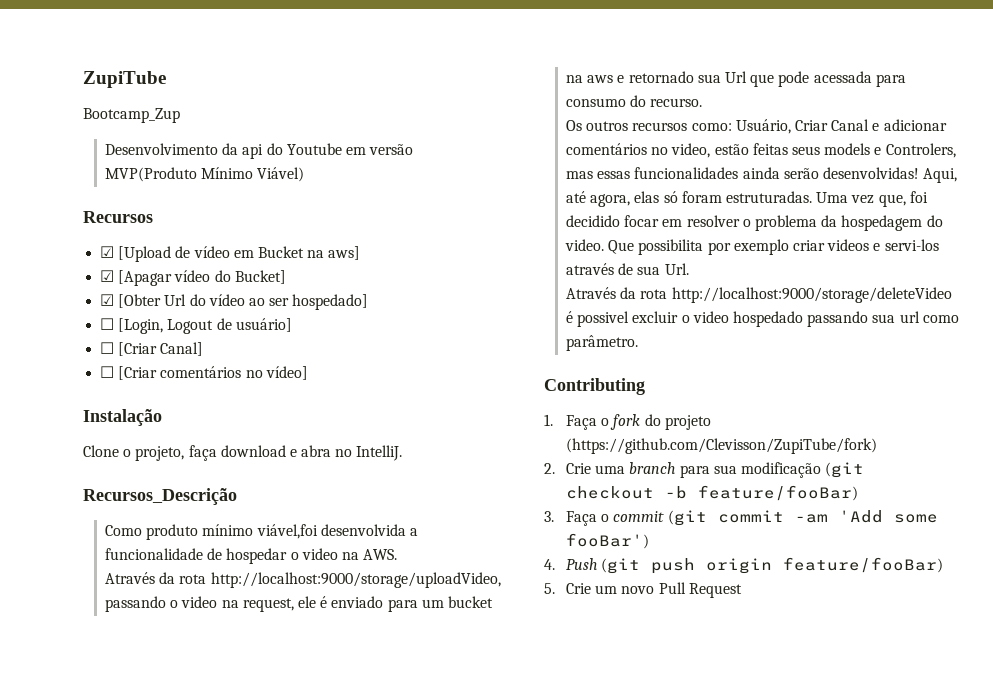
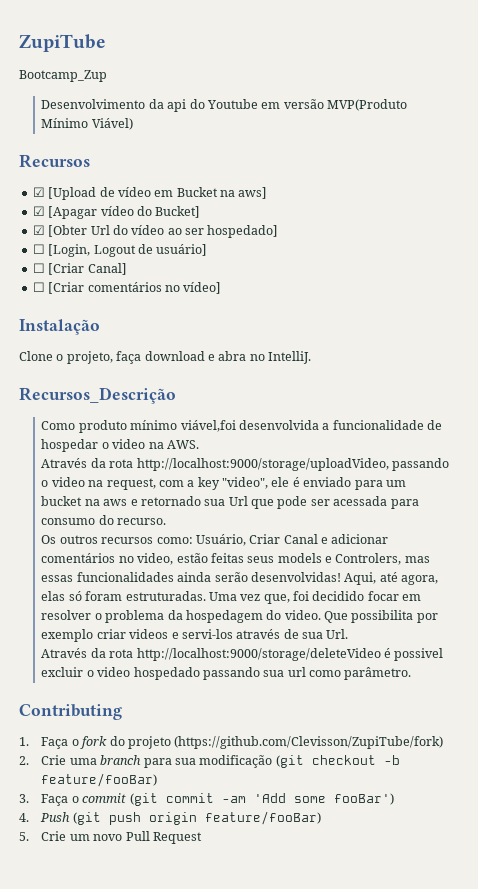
- Através da rota http://localhost:9000/storage/uploadVideo, passando o video na request, ele é enviado para um bucket na aws e retornado sua Url que pode acessada para consumo do recurso.
+ Através da rota http://localhost:9000/storage/uploadVideo, passando o video na request, com a key "video", ele é enviado para um bucket na aws e retornado sua Url que pode ser acessada para consumo do recurso.

